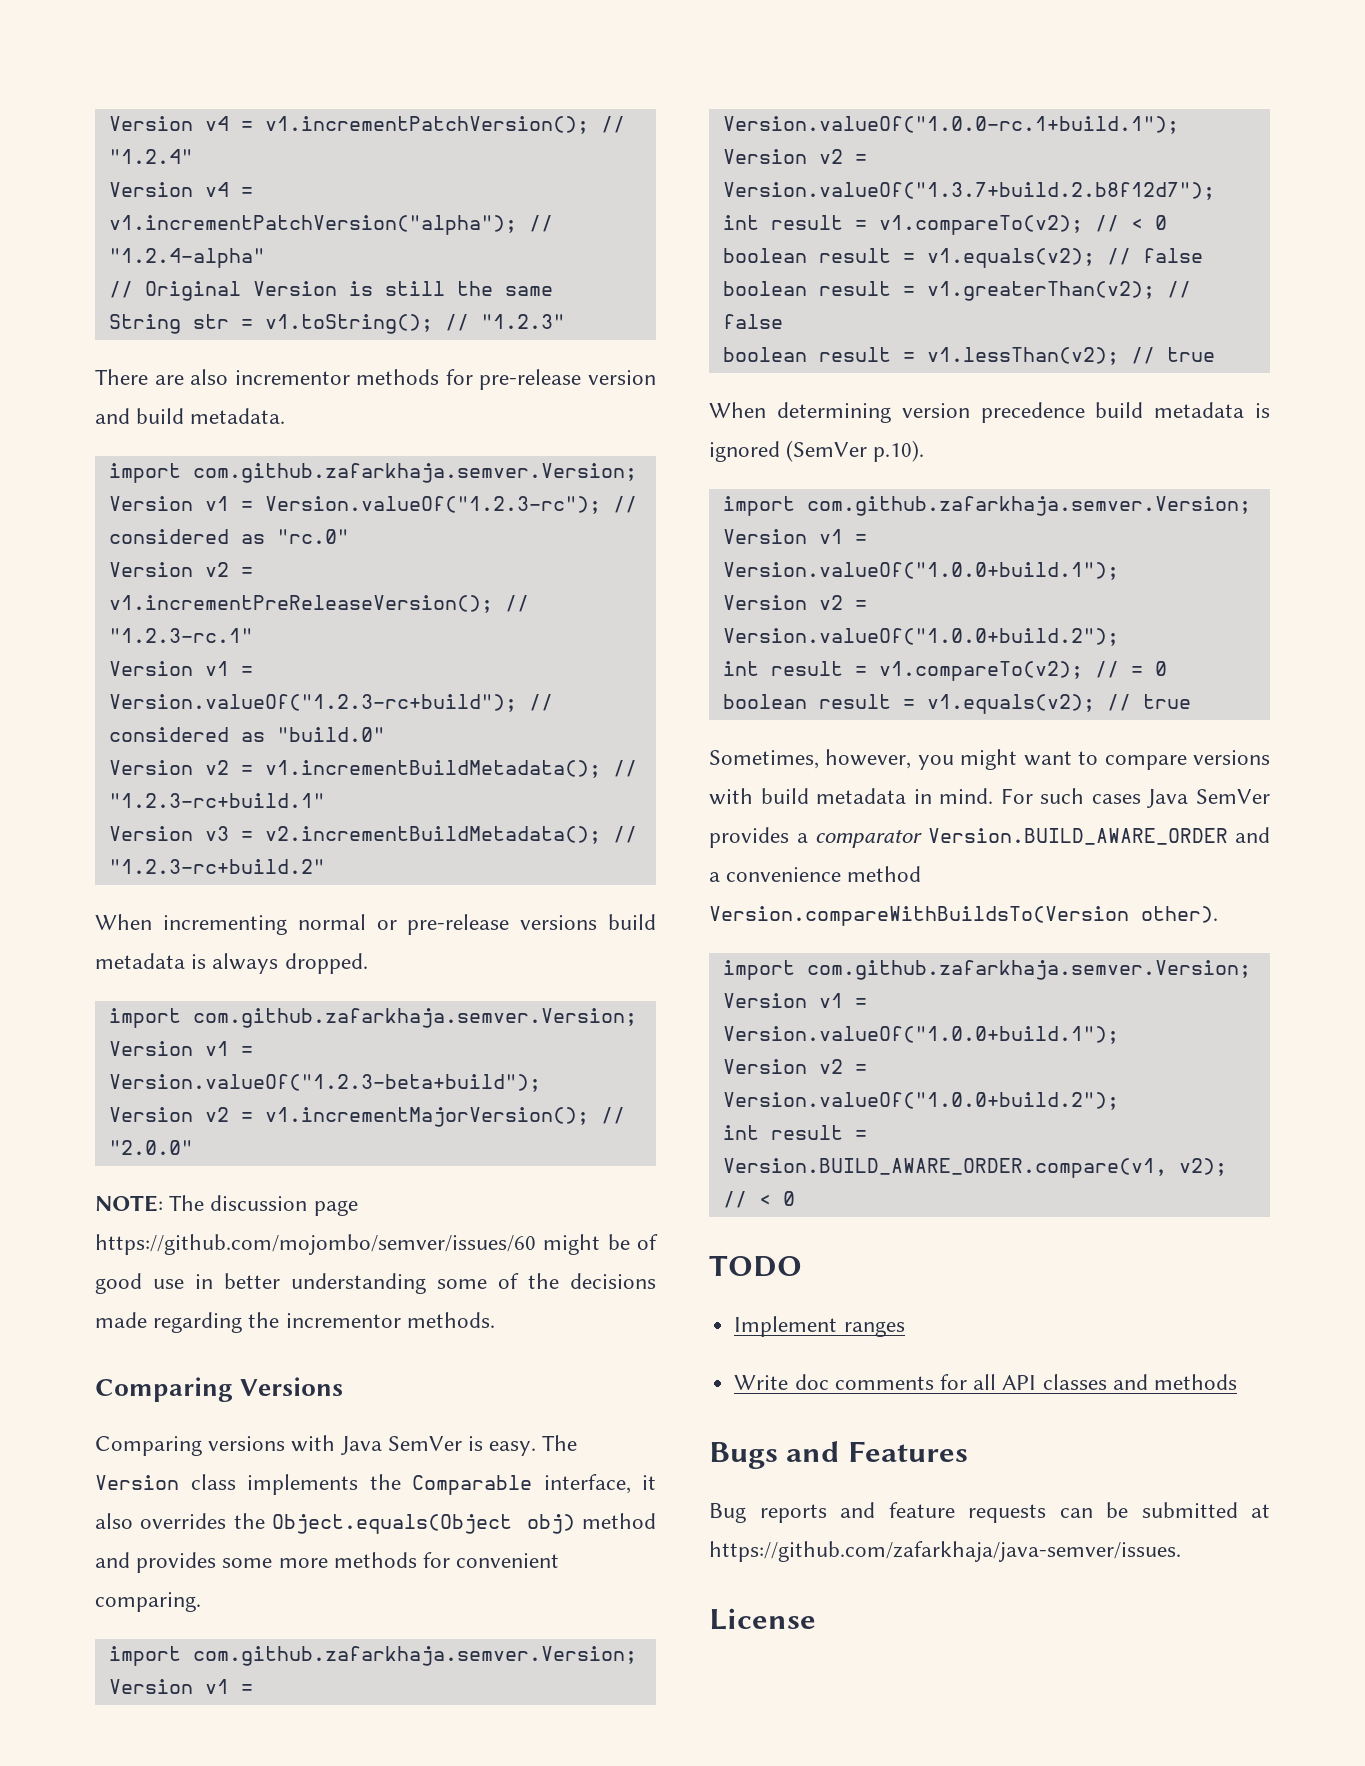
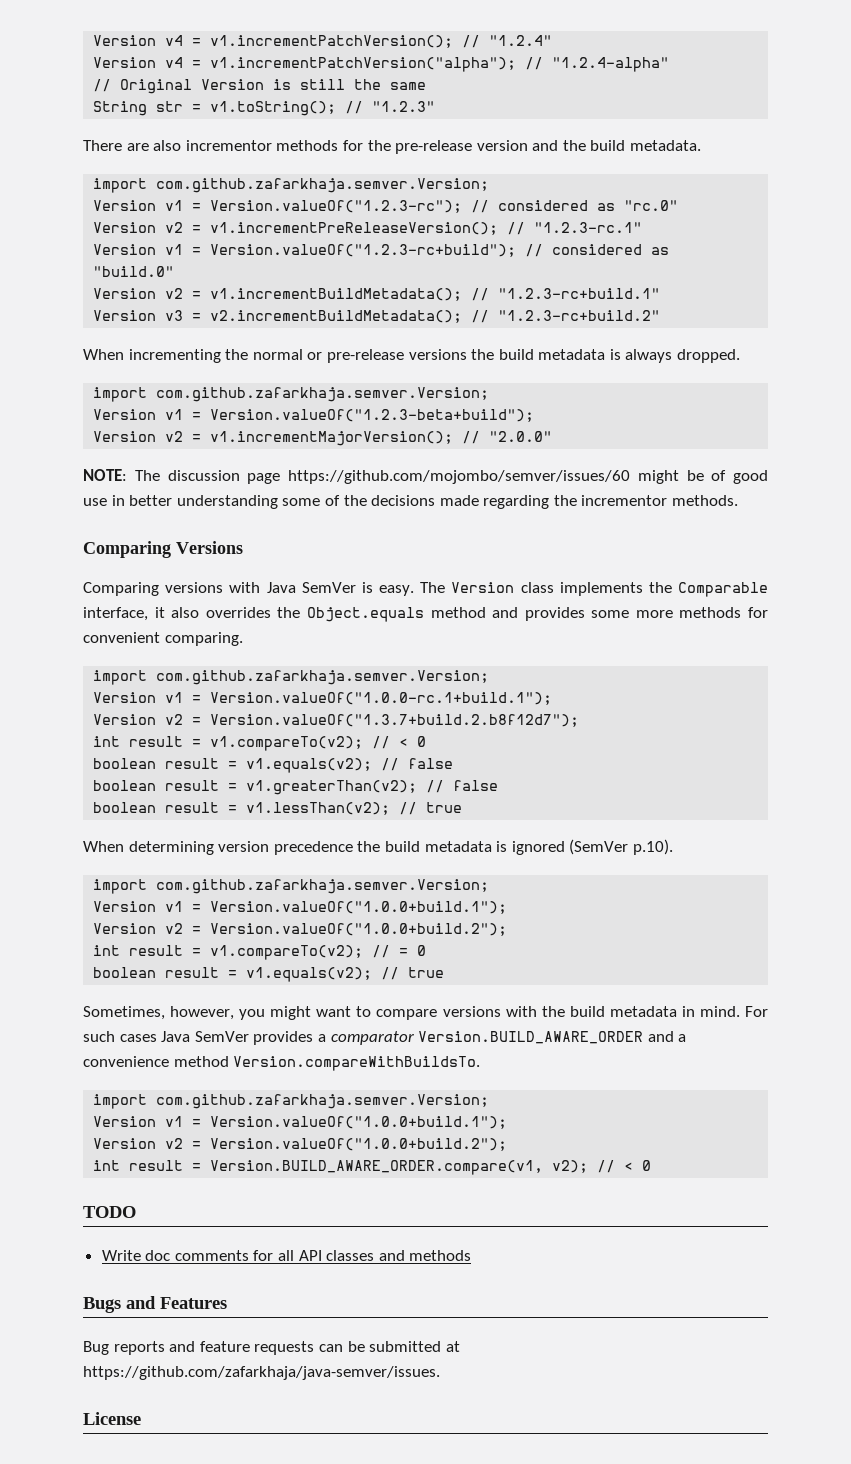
- There are also incrementor methods for pre-release version and build metadata.
+ There are also incrementor methods for the pre-release version and the build metadata.
- When incrementing normal or pre-release versions build metadata is always dropped.
+ When incrementing the normal or pre-release versions the build metadata is always dropped.
- The Version class implements the Comparable interface, it also overrides the Object.equals(Object obj) method and provides some more methods for convenient comparing.
+ The Version class implements the Comparable interface, it also overrides the Object.equals method and provides some more methods for convenient comparing.
- When determining version precedence build metadata is ignored (SemVer p.10).
+ When determining version precedence the build metadata is ignored (SemVer p.10).
- Sometimes, however, you might want to compare versions with build metadata in mind.
+ Sometimes, however, you might want to compare versions with the build metadata in mind.
- For such cases Java SemVer provides a comparator Version.BUILD_AWARE_ORDER and a convenience method Version.compareWithBuildsTo(Version other).
+ For such cases Java SemVer provides a comparator Version.BUILD_AWARE_ORDER and a convenience method Version.compareWithBuildsTo.
- Implement ranges

